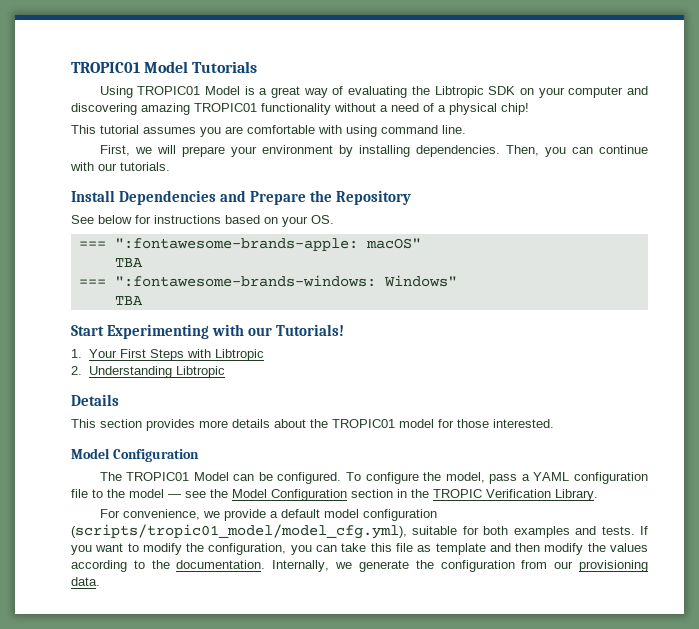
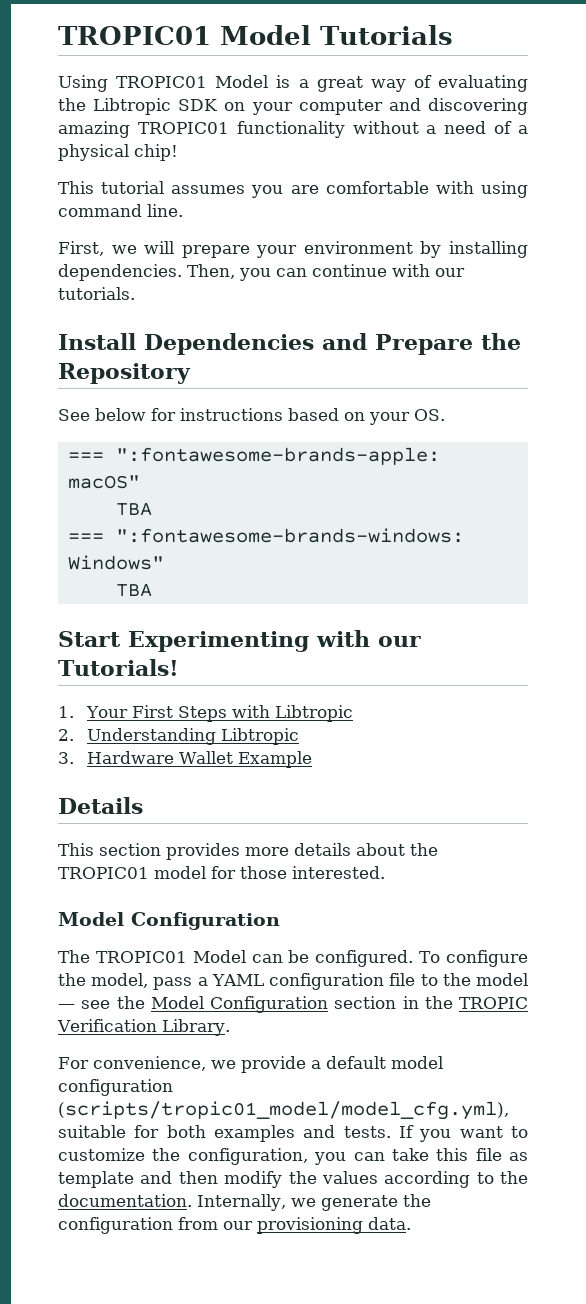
+ 3. Hardware Wallet Example
- If you want to modify the configuration, you can take this file as template and then modify the values according to the documentation.
+ If you want to customize the configuration, you can take this file as template and then modify the values according to the documentation.

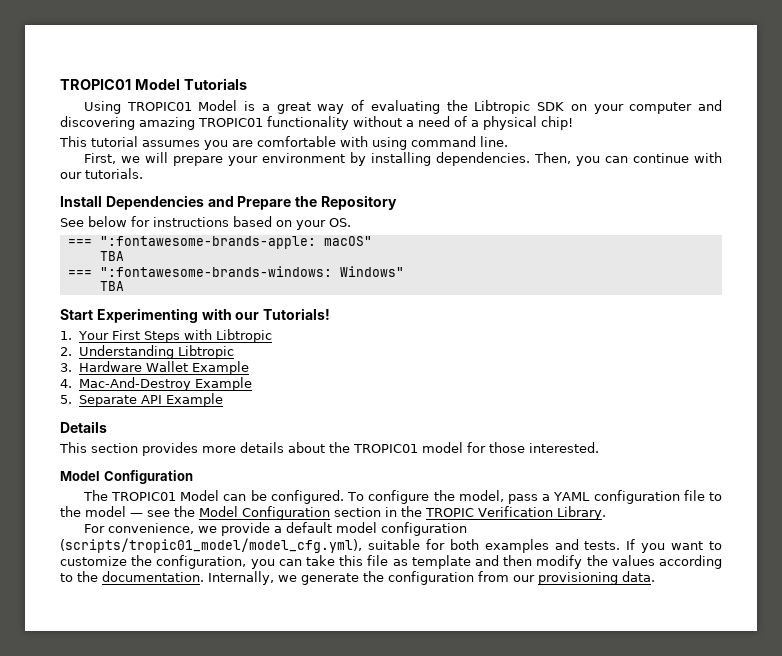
+ 4. Mac-And-Destroy Example
+ 5. Separate API Example

